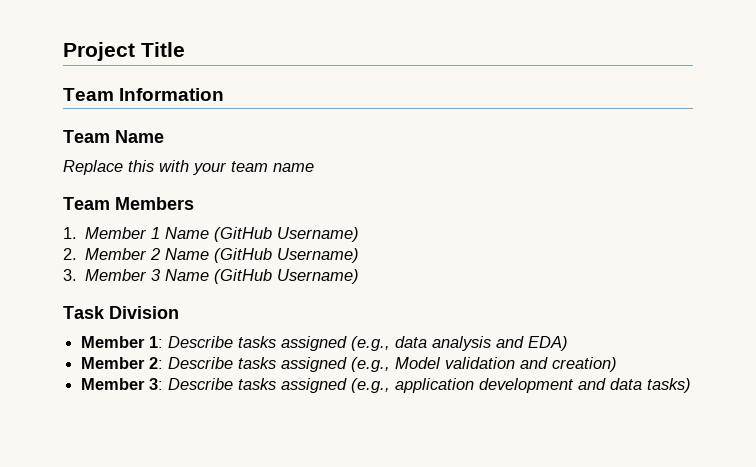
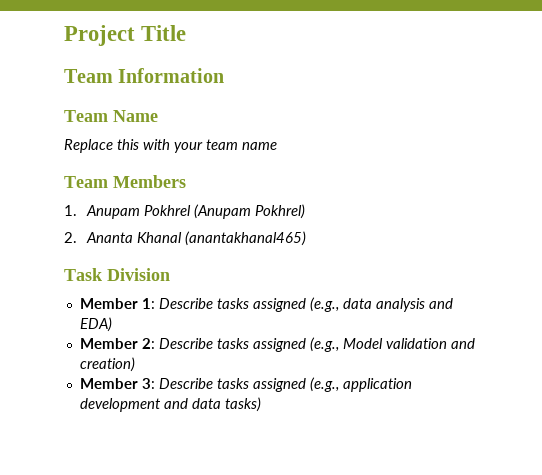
- 1. Member 1 Name (GitHub Username)
- 2. Member 2 Name (GitHub Username)
- 3. Member 3 Name (GitHub Username)
+ 1. Anupam Pokhrel (Anupam Pokhrel)
+ 2. Ananta Khanal (anantakhanal465)

